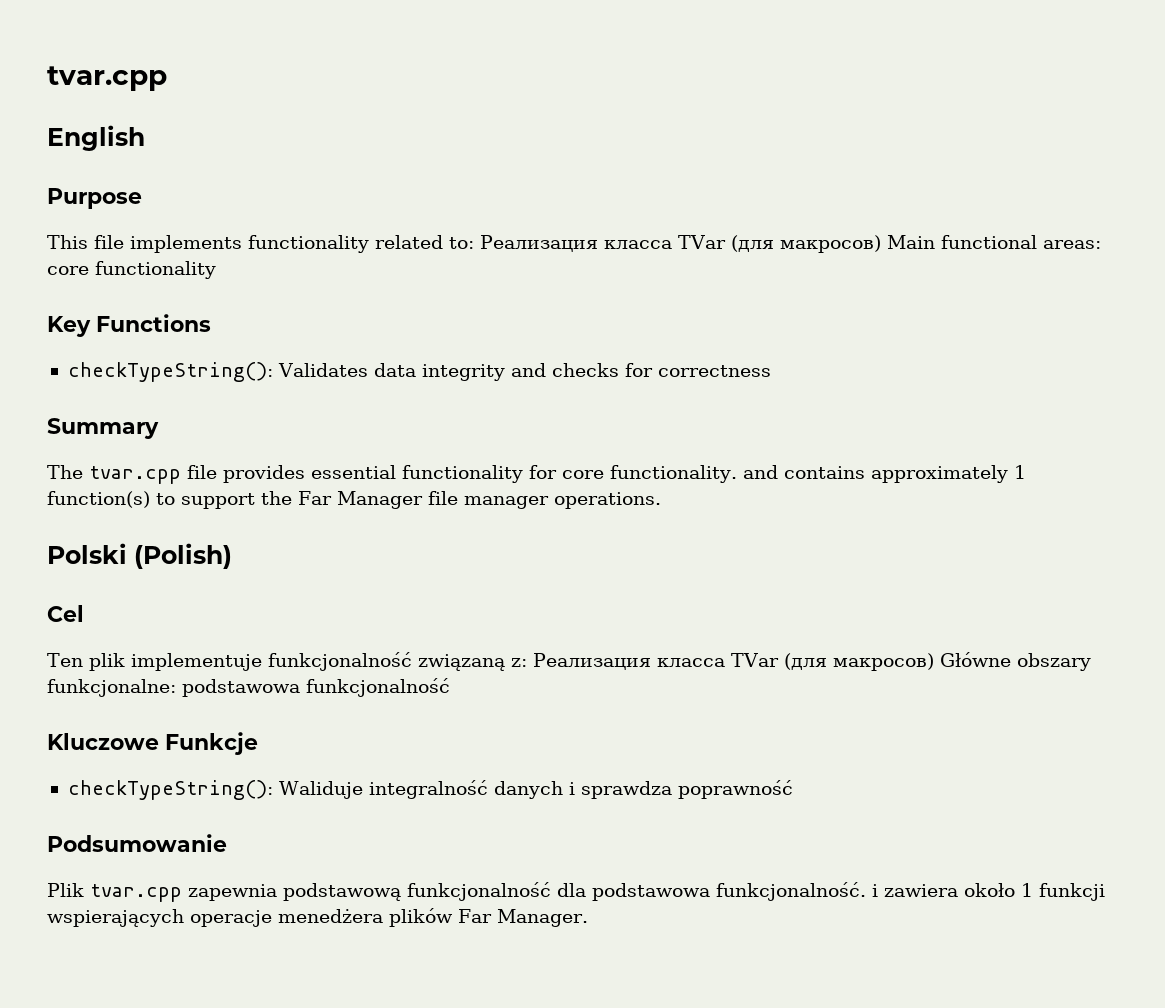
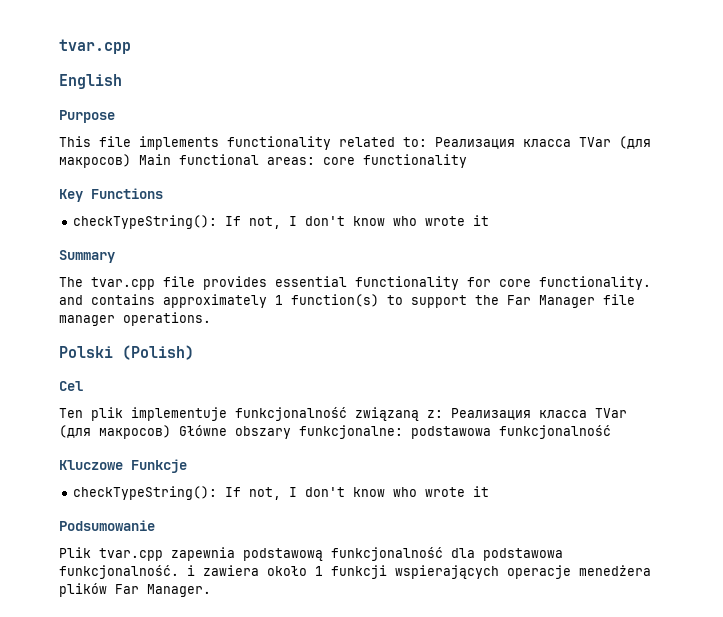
  Key Functions
- checkTypeString(): Validates data integrity and checks for correctness
+ checkTypeString(): If not, I don't know who wrote it
  Kluczowe Funkcje
- checkTypeString(): Waliduje integralność danych i sprawdza poprawność
+ checkTypeString(): If not, I don't know who wrote it

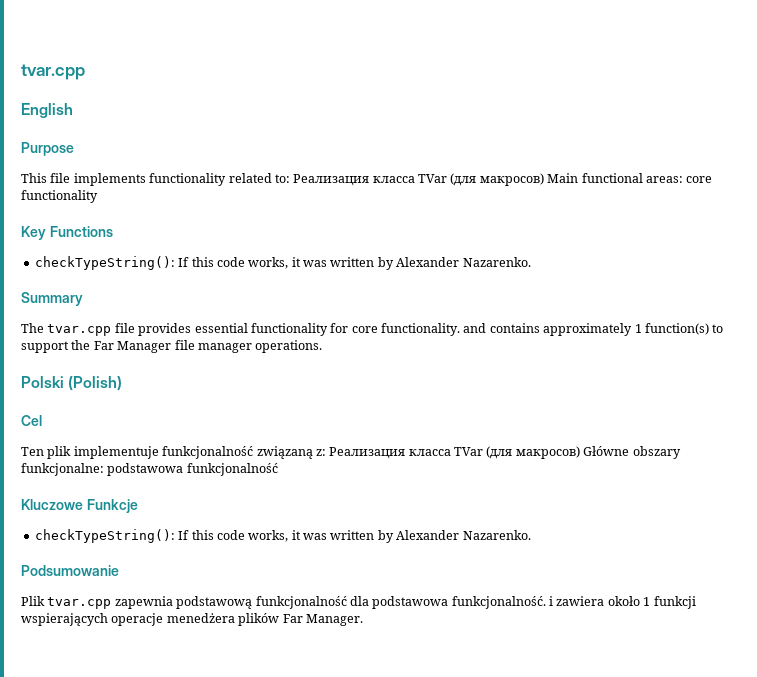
  Key Functions
- checkTypeString(): If not, I don't know who wrote it
+ checkTypeString(): If this code works, it was written by Alexander Nazarenko.
  Kluczowe Funkcje
- checkTypeString(): If not, I don't know who wrote it
+ checkTypeString(): If this code works, it was written by Alexander Nazarenko.

